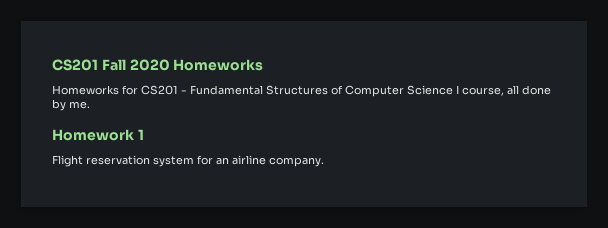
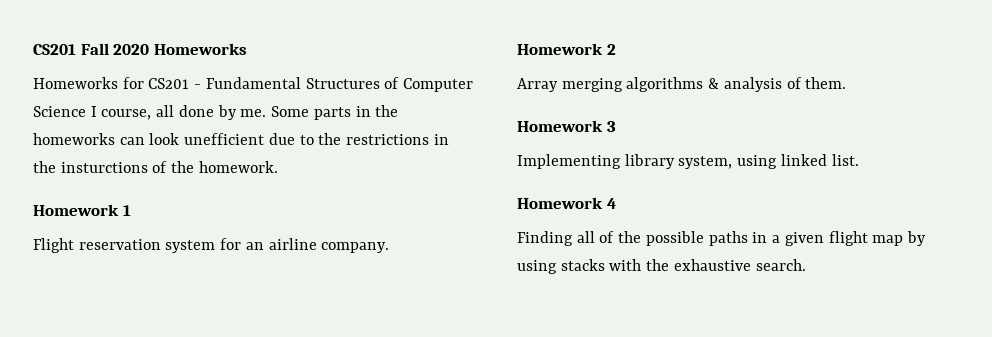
+ Some parts in the homeworks can look unefficient due to the restrictions in the insturctions of the homework.
+ Homework 2
+ Array merging algorithms & analysis of them.
+ Homework 3
+ Implementing library system, using linked list.
+ Homework 4
+ Finding all of the possible paths in a given flight map by using stacks with the exhaustive search.

